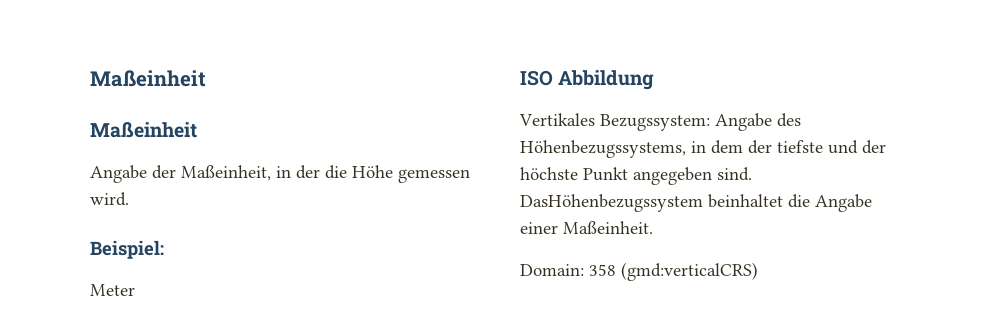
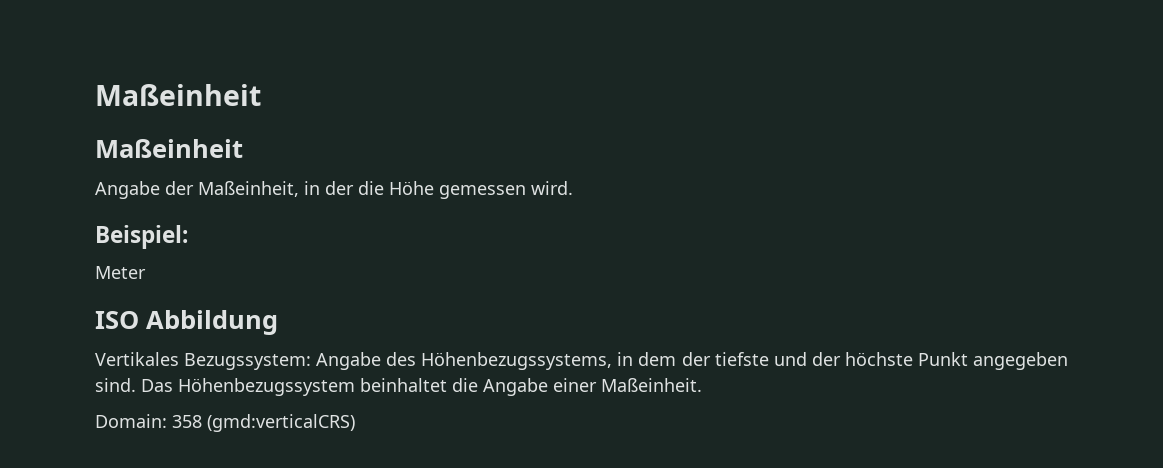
- DasHöhenbezugssystem beinhaltet die Angabe einer Maßeinheit.
+ Das Höhenbezugssystem beinhaltet die Angabe einer Maßeinheit.

